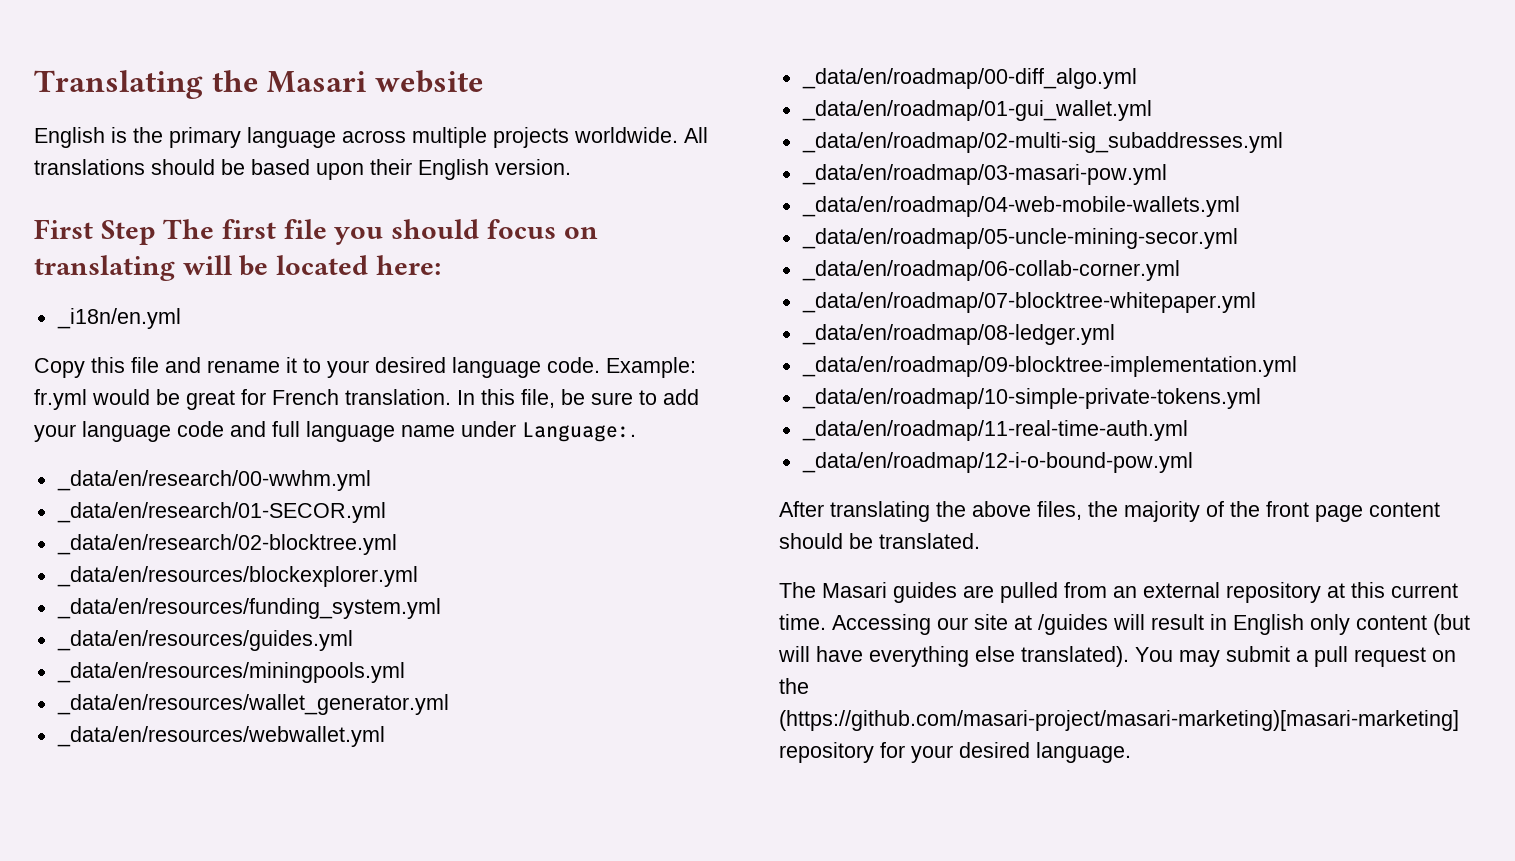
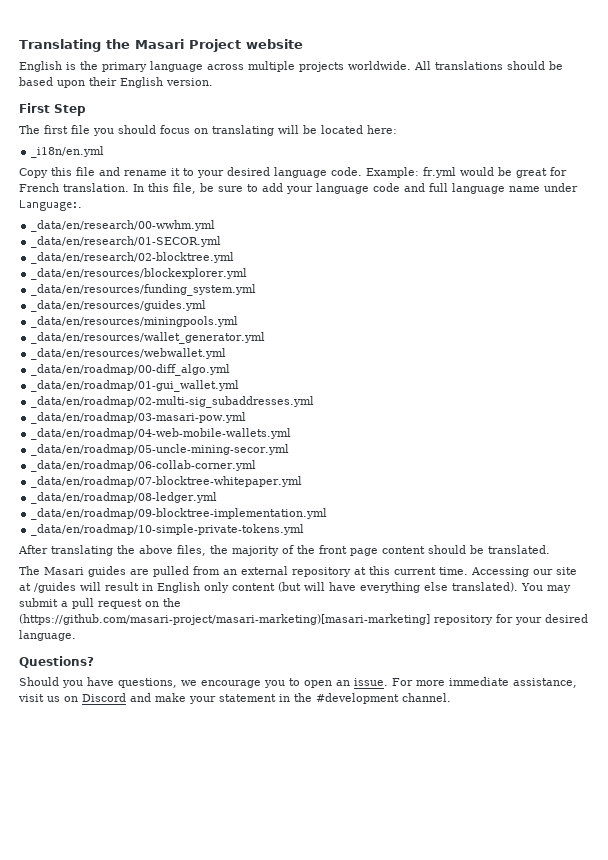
- Translating the Masari website
+ Translating the Masari Project website
- First Step The first file you should focus on translating will be located here:
+ First Step
+ The first file you should focus on translating will be located here:
- _data/en/roadmap/11-real-time-auth.yml
- _data/en/roadmap/12-i-o-bound-pow.yml
+ Questions?
+ Should you have questions, we encourage you to open an issue. For more immediate assistance, visit us on Discord and make your statement in the #development channel.

